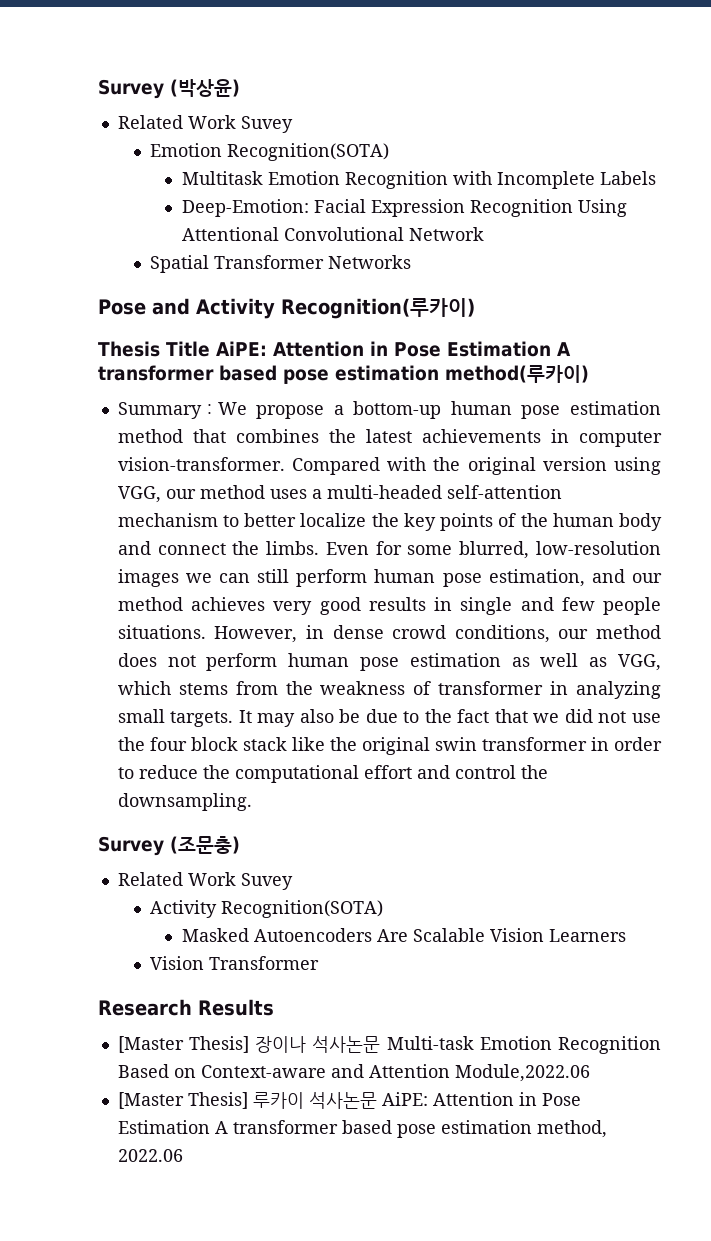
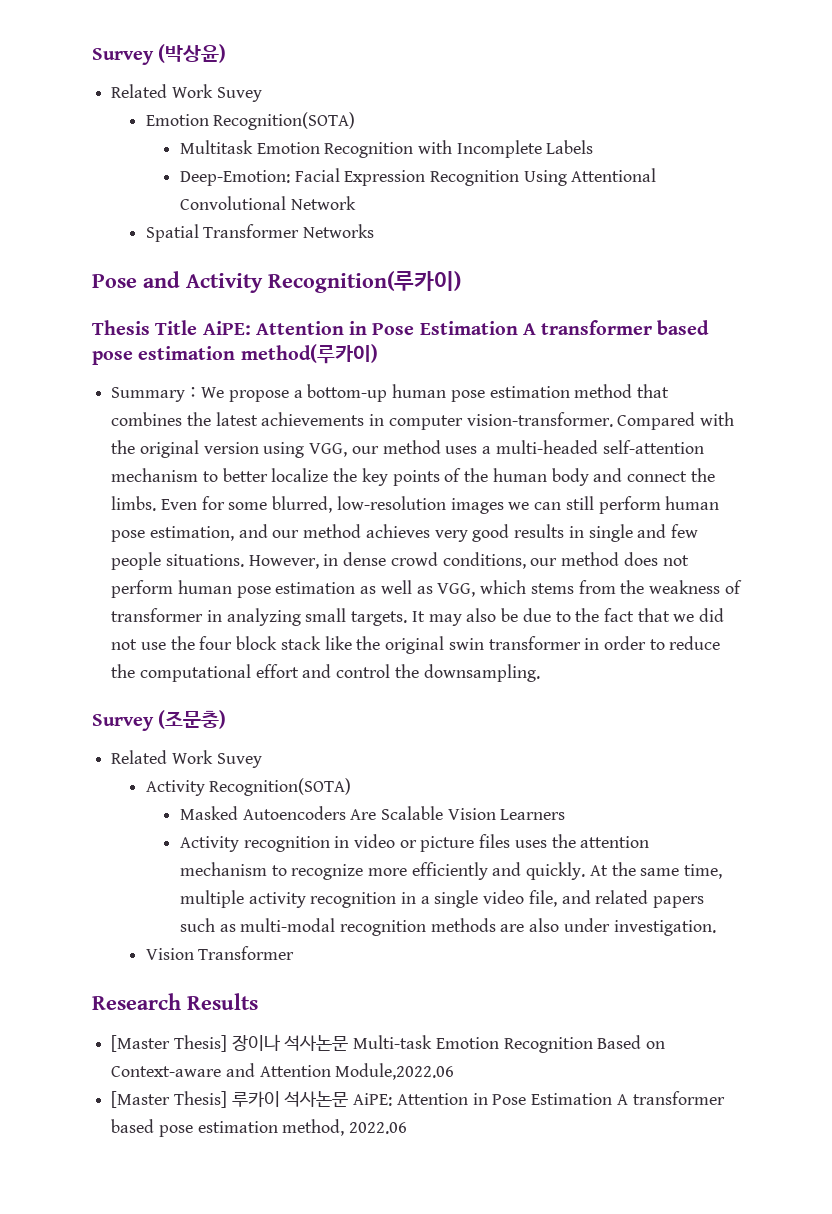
+ Activity recognition in video or picture files uses the attention mechanism to recognize more efficiently and quickly. At the same time, multiple activity recognition in a single video file, and related papers such as multi-modal recognition methods are also under investigation.

